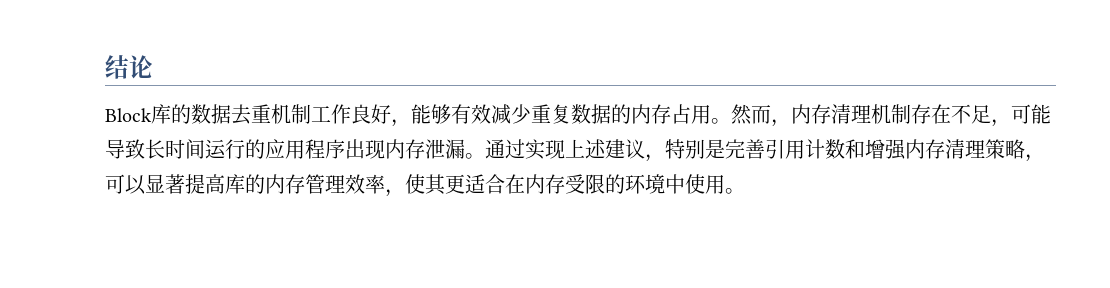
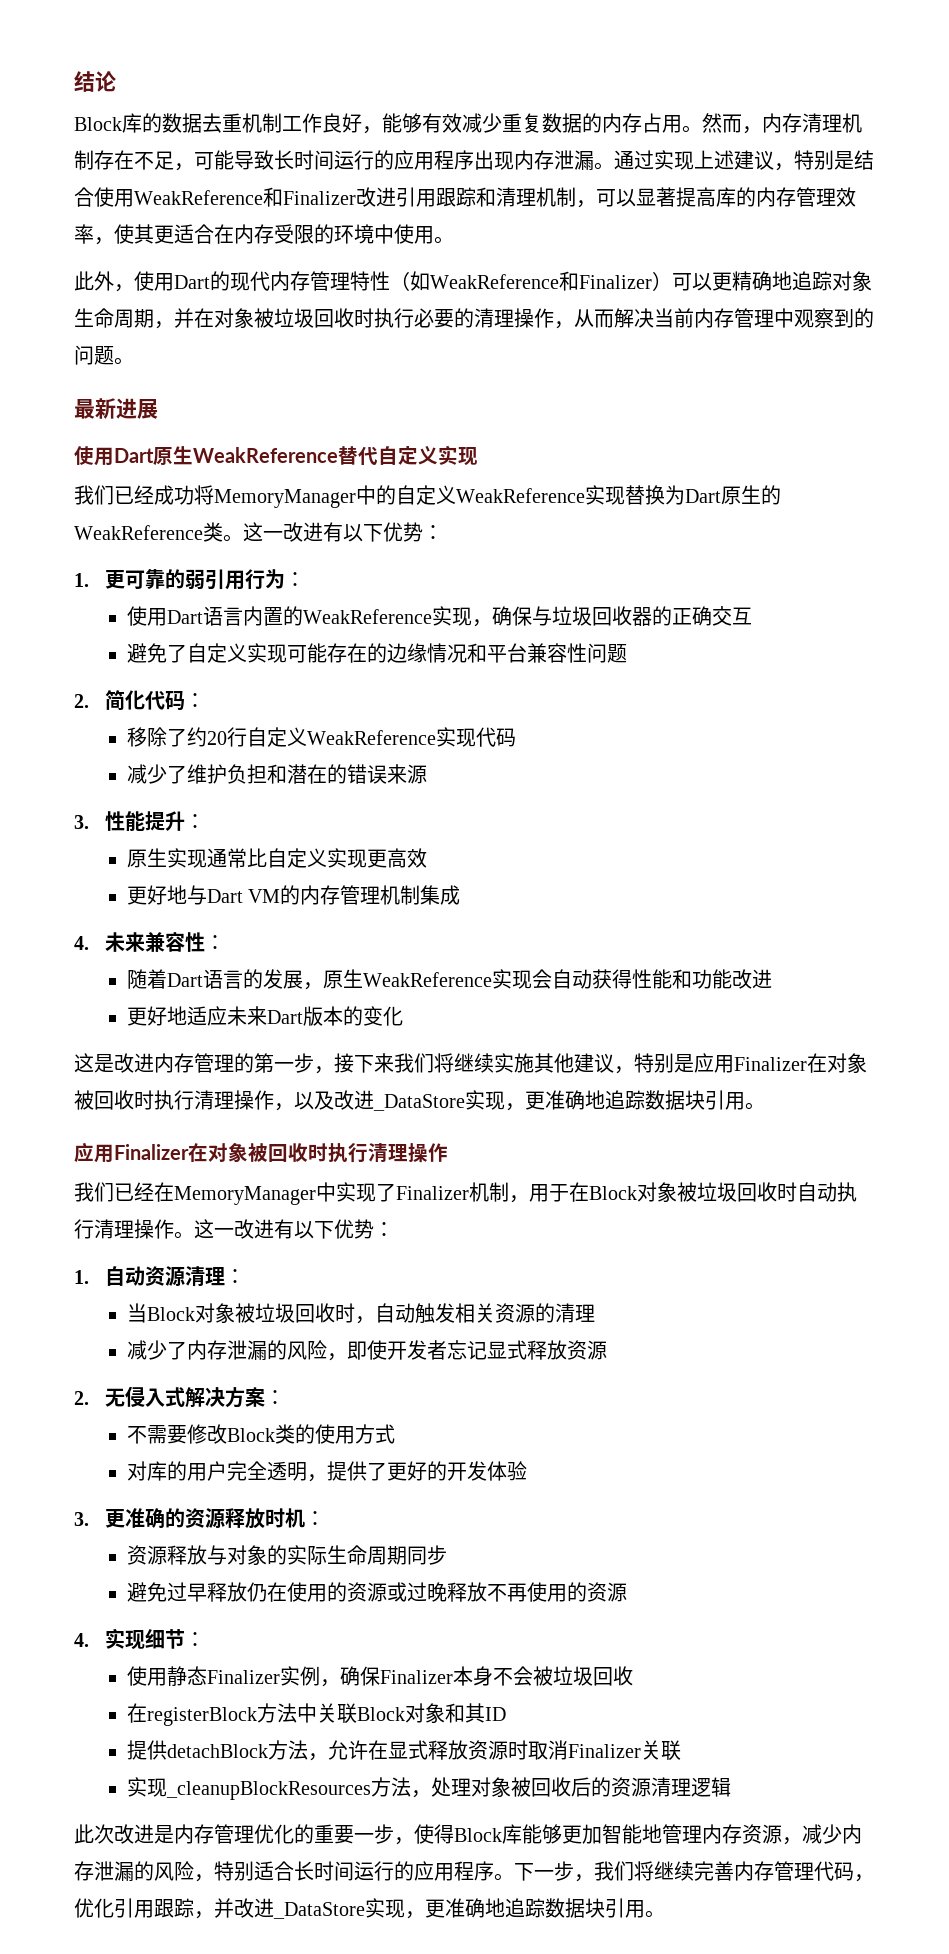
- 通过实现上述建议，特别是完善引用计数和增强内存清理策略，可以显著提高库的内存管理效率，使其更适合在内存受限的环境中使用。
+ 通过实现上述建议，特别是结合使用WeakReference和Finalizer改进引用跟踪和清理机制，可以显著提高库的内存管理效率，使其更适合在内存受限的环境中使用。
+ 此外，使用Dart的现代内存管理特性（如WeakReference和Finalizer）可以更精确地追踪对象生命周期，并在对象被垃圾回收时执行必要的清理操作，从而解决当前内存管理中观察到的问题。
+ 最新进展
+ 使用Dart原生WeakReference替代自定义实现
+ 我们已经成功将MemoryManager中的自定义WeakReference实现替换为Dart原生的WeakReference类。这一改进有以下优势：
+ 1.更可靠的弱引用行为：
+ 使用Dart语言内置的WeakReference实现，确保与垃圾回收器的正确交互
+ 避免了自定义实现可能存在的边缘情况和平台兼容性问题
+ 2.简化代码：
+ 移除了约20行自定义WeakReference实现代码
+ 减少了维护负担和潜在的错误来源
+ 3.性能提升：
+ 原生实现通常比自定义实现更高效
+ 更好地与Dart VM的内存管理机制集成
+ 4.未来兼容性：
+ 随着Dart语言的发展，原生WeakReference实现会自动获得性能和功能改进
+ 更好地适应未来Dart版本的变化
+ 这是改进内存管理的第一步，接下来我们将继续实施其他建议，特别是应用Finalizer在对象被回收时执行清理操作，以及改进_DataStore实现，更准确地追踪数据块引用。
+ 应用Finalizer在对象被回收时执行清理操作
+ 我们已经在MemoryManager中实现了Finalizer机制，用于在Block对象被垃圾回收时自动执行清理操作。这一改进有以下优势：
+ 1.自动资源清理：
+ 当Block对象被垃圾回收时，自动触发相关资源的清理
+ 减少了内存泄漏的风险，即使开发者忘记显式释放资源
+ 2.无侵入式解决方案：
+ 不需要修改Block类的使用方式
+ 对库的用户完全透明，提供了更好的开发体验
+ 3.更准确的资源释放时机：
+ 资源释放与对象的实际生命周期同步
+ 避免过早释放仍在使用的资源或过晚释放不再使用的资源
+ 4.实现细节：
+ 使用静态Finalizer实例，确保Finalizer本身不会被垃圾回收
+ 在registerBlock方法中关联Block对象和其ID
+ 提供detachBlock方法，允许在显式释放资源时取消Finalizer关联
+ 实现_cleanupBlockResources方法，处理对象被回收后的资源清理逻辑
+ 此次改进是内存管理优化的重要一步，使得Block库能够更加智能地管理内存资源，减少内存泄漏的风险，特别适合长时间运行的应用程序。下一步，我们将继续完善内存管理代码，优化引用跟踪，并改进_DataStore实现，更准确地追踪数据块引用。

